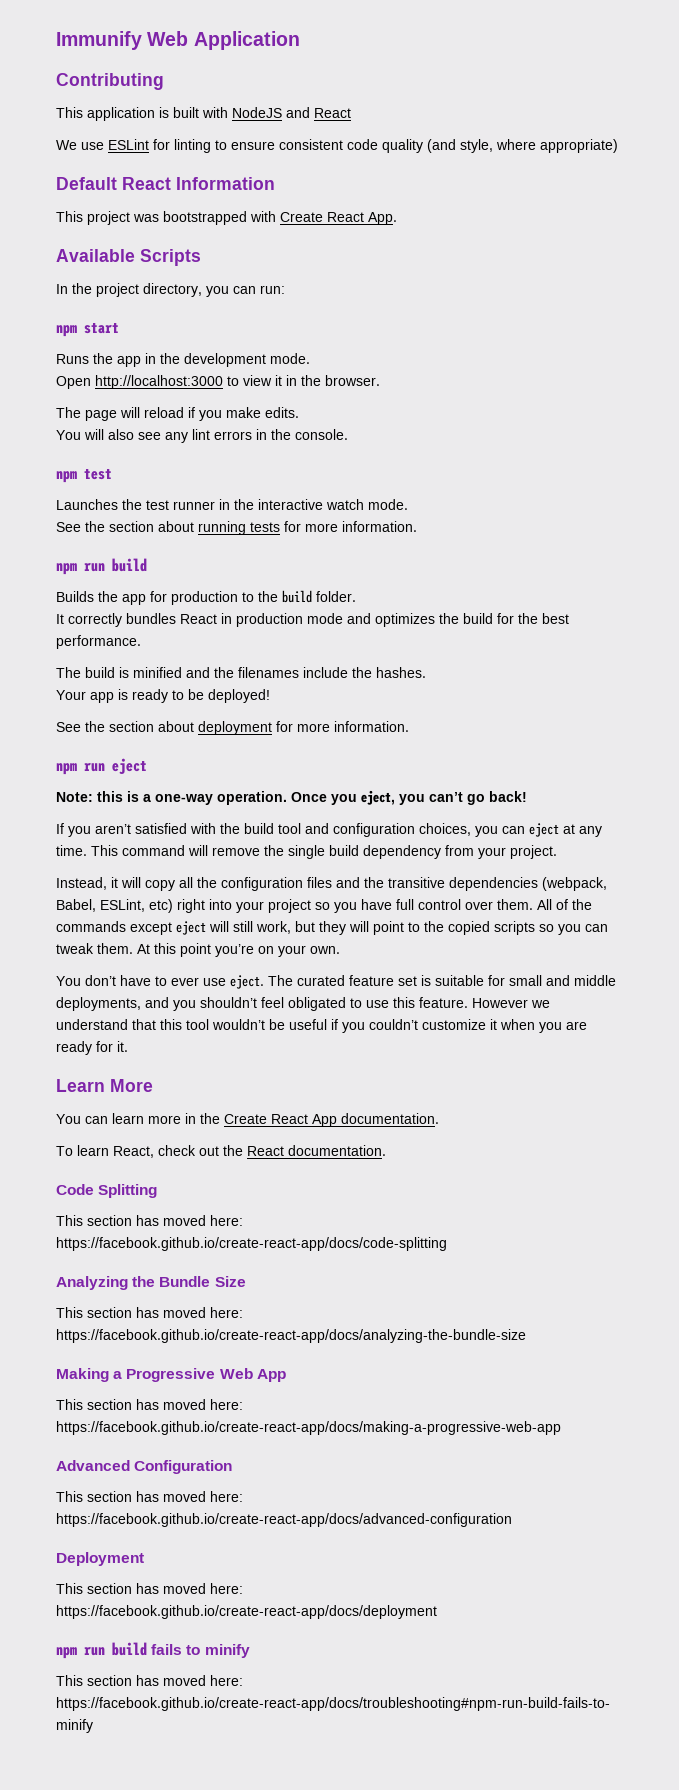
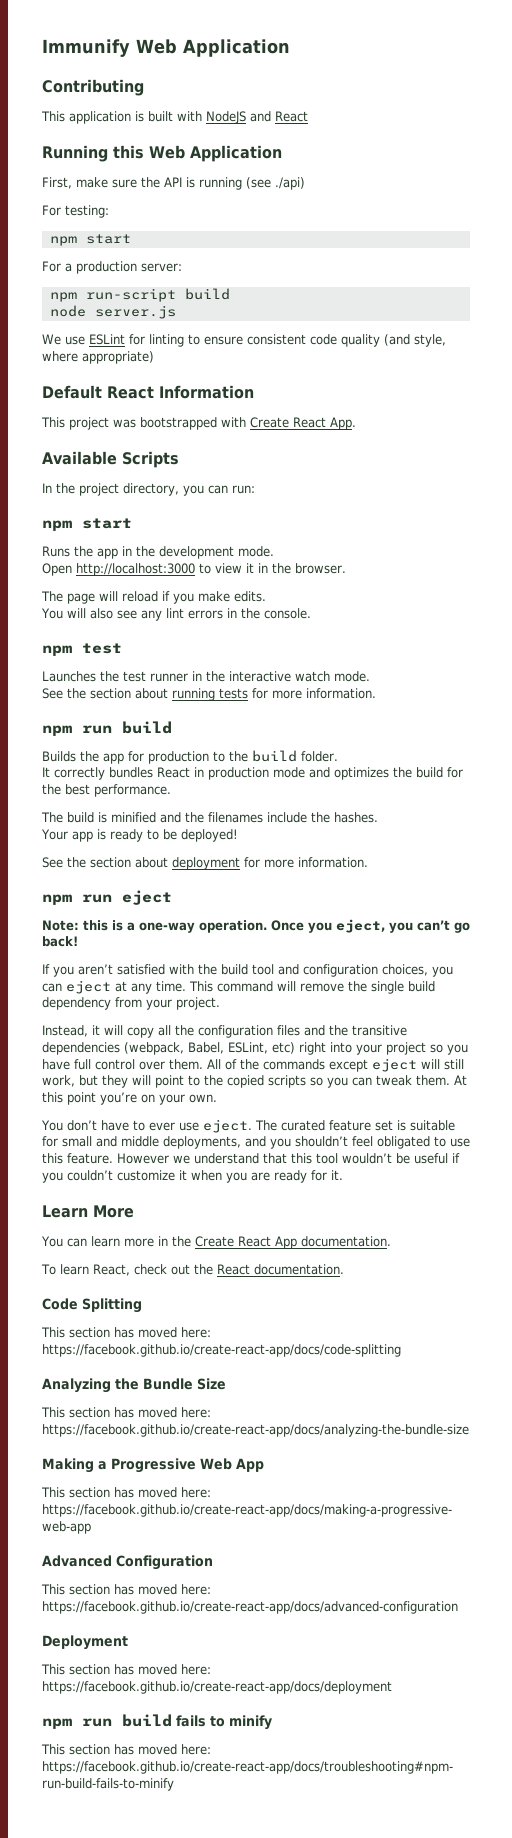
+ Running this Web Application
+ First, make sure the API is running (see ./api)
+ For testing:
+ npm start
+ For a production server:
+ npm run-script build
+ node server.js

